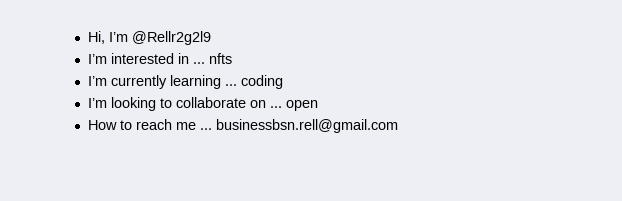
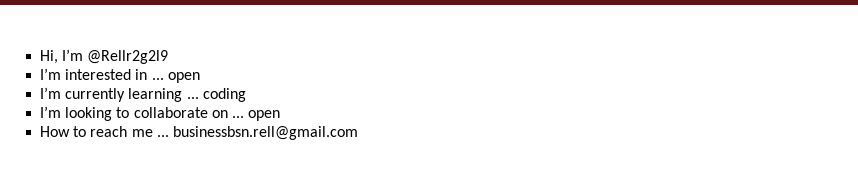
- I’m interested in ... nfts
+ I’m interested in ... open

